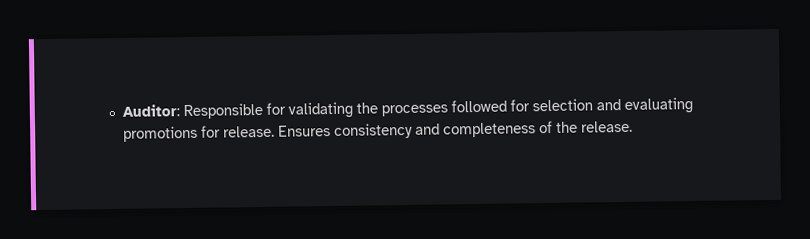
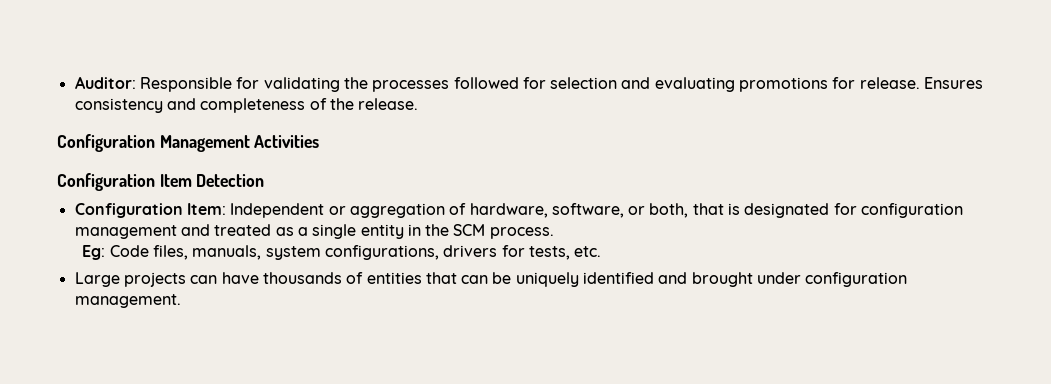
+ Configuration Management Activities
+ Configuration Item Detection
+ Configuration Item: Independent or aggregation of hardware, software, or both, that is designated for configuration management and treated as a single entity in the SCM process.
+ Eg: Code files, manuals, system configurations, drivers for tests, etc.
+ Large projects can have thousands of entities that can be uniquely identified and brought under configuration management.

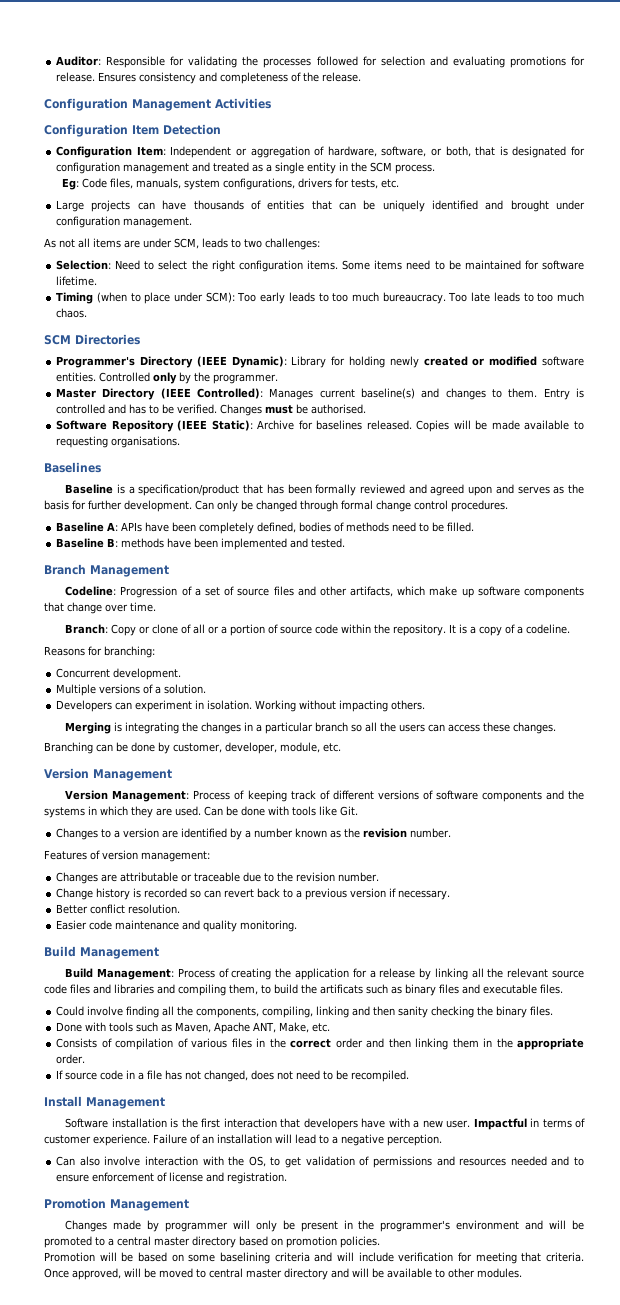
+ As not all items are under SCM, leads to two challenges:
+ Selection: Need to select the right configuration items. Some items need to be maintained for software lifetime.
+ Timing (when to place under SCM): Too early leads to too much bureaucracy. Too late leads to too much chaos.
+ SCM Directories
+ Programmer's Directory (IEEE Dynamic): Library for holding newly created or modified software entities. Controlled only by the programmer.
+ Master Directory (IEEE Controlled): Manages current baseline(s) and changes to them. Entry is controlled and has to be verified. Changes must be authorised.
+ Software Repository (IEEE Static): Archive for baselines released. Copies will be made available to requesting organisations.
+ Baselines
+ Baseline is a specification/product that has been formally reviewed and agreed upon and serves as the basis for further development. Can only be changed through formal change control procedures.
+ Baseline A: APIs have been completely defined, bodies of methods need to be filled.
+ Baseline B: methods have been implemented and tested.
+ Branch Management
+ Codeline: Progression of a set of source files and other artifacts, which make up software components that change over time.
+ Branch: Copy or clone of all or a portion of source code within the repository. It is a copy of a codeline.
+ Reasons for branching:
+ Concurrent development.
+ Multiple versions of a solution.
+ Developers can experiment in isolation. Working without impacting others.
+ Merging is integrating the changes in a particular branch so all the users can access these changes.
+ Branching can be done by customer, developer, module, etc.
+ Version Management
+ Version Management: Process of keeping track of different versions of software components and the systems in which they are used. Can be done with tools like Git.
+ Changes to a version are identified by a number known as the revision number.
+ Features of version management:
+ Changes are attributable or traceable due to the revision number.
+ Change history is recorded so can revert back to a previous version if necessary.
+ Better conflict resolution.
+ Easier code maintenance and quality monitoring.
+ Build Management
+ Build Management: Process of creating the application for a release by linking all the relevant source code files and libraries and compiling them, to build the artificats such as binary files and executable files.
+ Could involve finding all the components, compiling, linking and then sanity checking the binary files.
+ Done with tools such as Maven, Apache ANT, Make, etc.
+ Consists of compilation of various files in the correct order and then linking them in the appropriate order.
+ If source code in a file has not changed, does not need to be recompiled.
+ Install Management
+ Software installation is the first interaction that developers have with a new user. Impactful in terms of customer experience. Failure of an installation will lead to a negative perception.
+ Can also involve interaction with the OS, to get validation of permissions and resources needed and to ensure enforcement of license and registration.
+ Promotion Management
+ Changes made by programmer will only be present in the programmer's environment and will be promoted to a central master directory based on promotion policies.
+ Promotion will be based on some baselining criteria and will include verification for meeting that criteria. Once approved, will be moved to central master directory and will be available to other modules.

